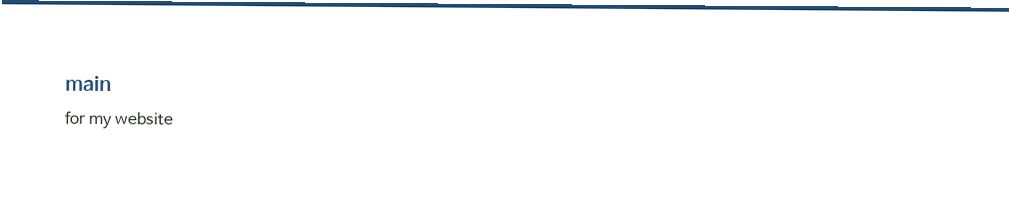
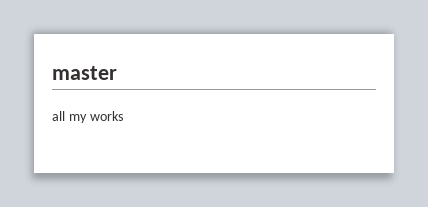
- main
- for my website
+ master
+ all my works

